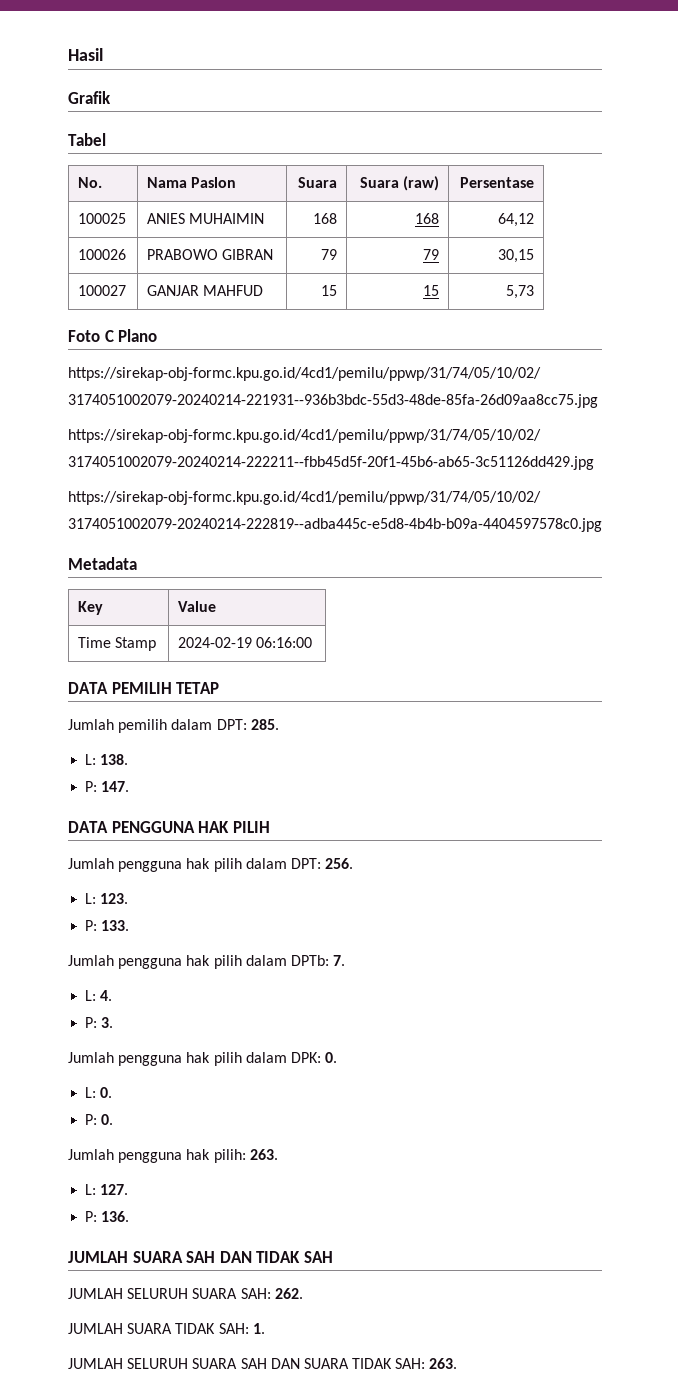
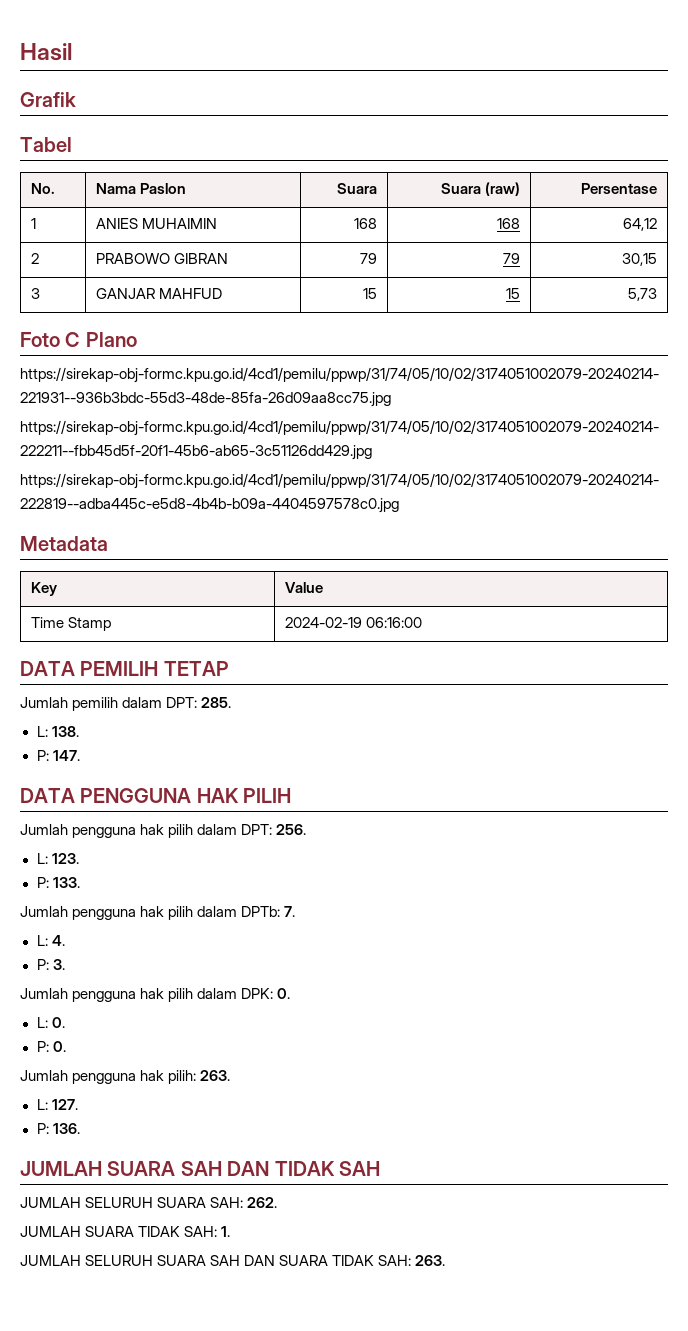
- 100025 | ANIES MUHAIMIN | 168 | 168 | 64,12
+ 1 | ANIES MUHAIMIN | 168 | 168 | 64,12
- 100026 | PRABOWO GIBRAN | 79 | 79 | 30,15
+ 2 | PRABOWO GIBRAN | 79 | 79 | 30,15
- 100027 | GANJAR MAHFUD | 15 | 15 | 5,73
+ 3 | GANJAR MAHFUD | 15 | 15 | 5,73

